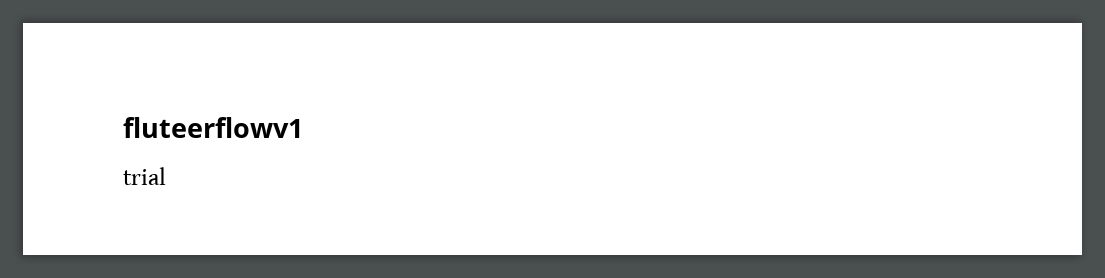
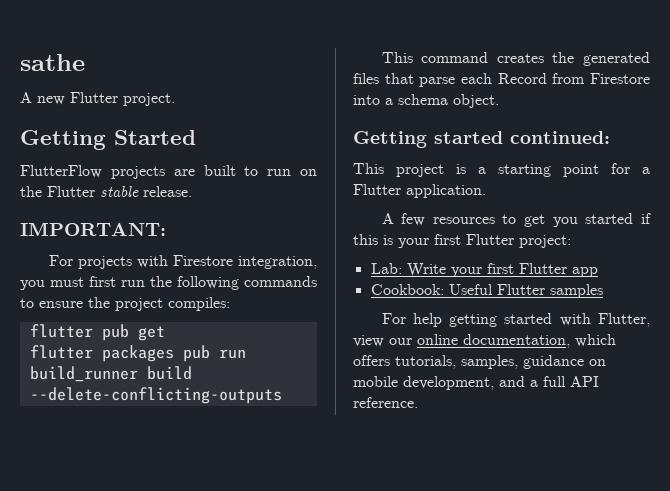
- fluteerflowv1
- trial
+ sathe
+ A new Flutter project.
+ Getting Started
+ FlutterFlow projects are built to run on the Flutter stable release.
+ IMPORTANT:
+ For projects with Firestore integration, you must first run the following commands to ensure the project compiles:
+ flutter pub get
+ flutter packages pub run build_runner build --delete-conflicting-outputs
+ This command creates the generated files that parse each Record from Firestore into a schema object.
+ Getting started continued:
+ This project is a starting point for a Flutter application.
+ A few resources to get you started if this is your first Flutter project:
+ Lab: Write your first Flutter app
+ Cookbook: Useful Flutter samples
+ For help getting started with Flutter, view our online documentation, which offers tutorials, samples, guidance on mobile development, and a full API reference.

